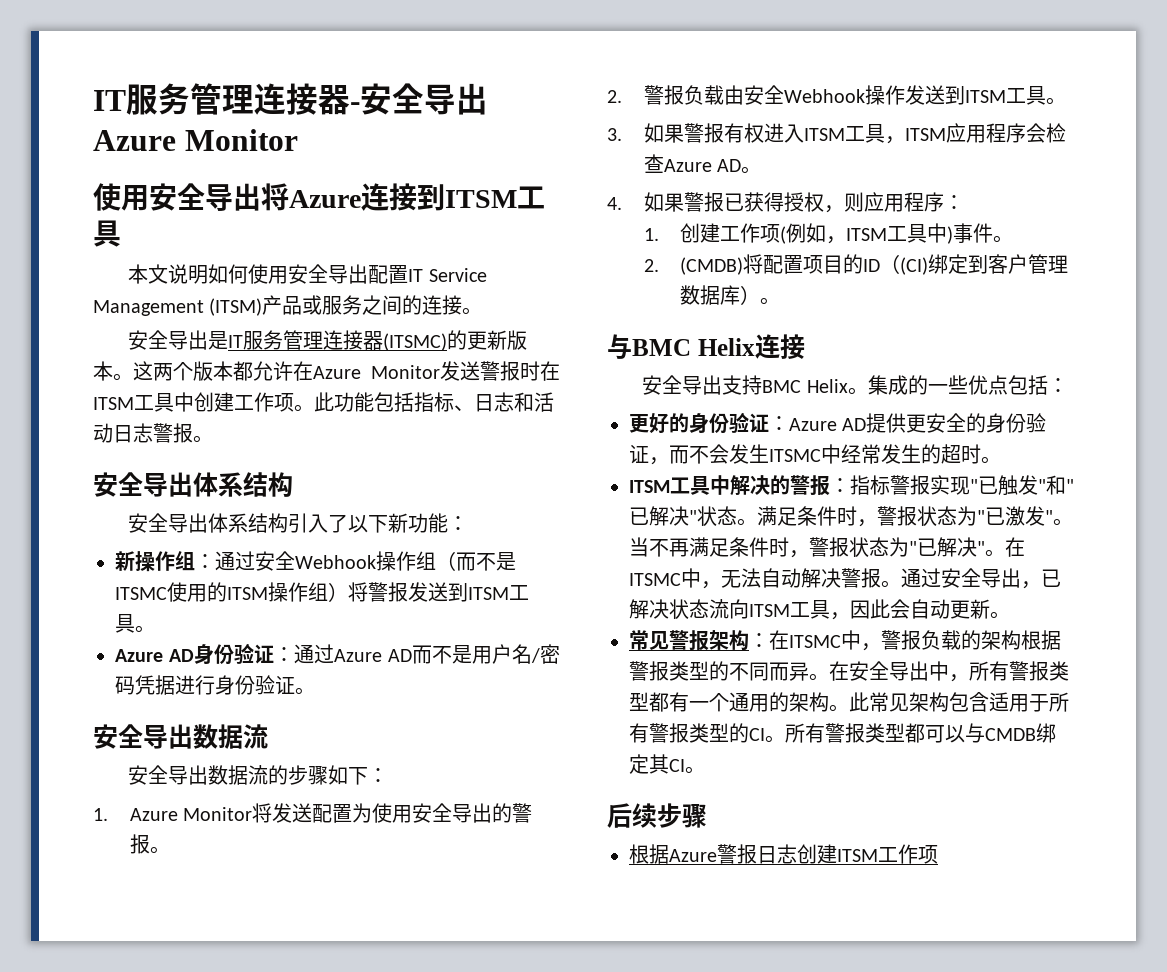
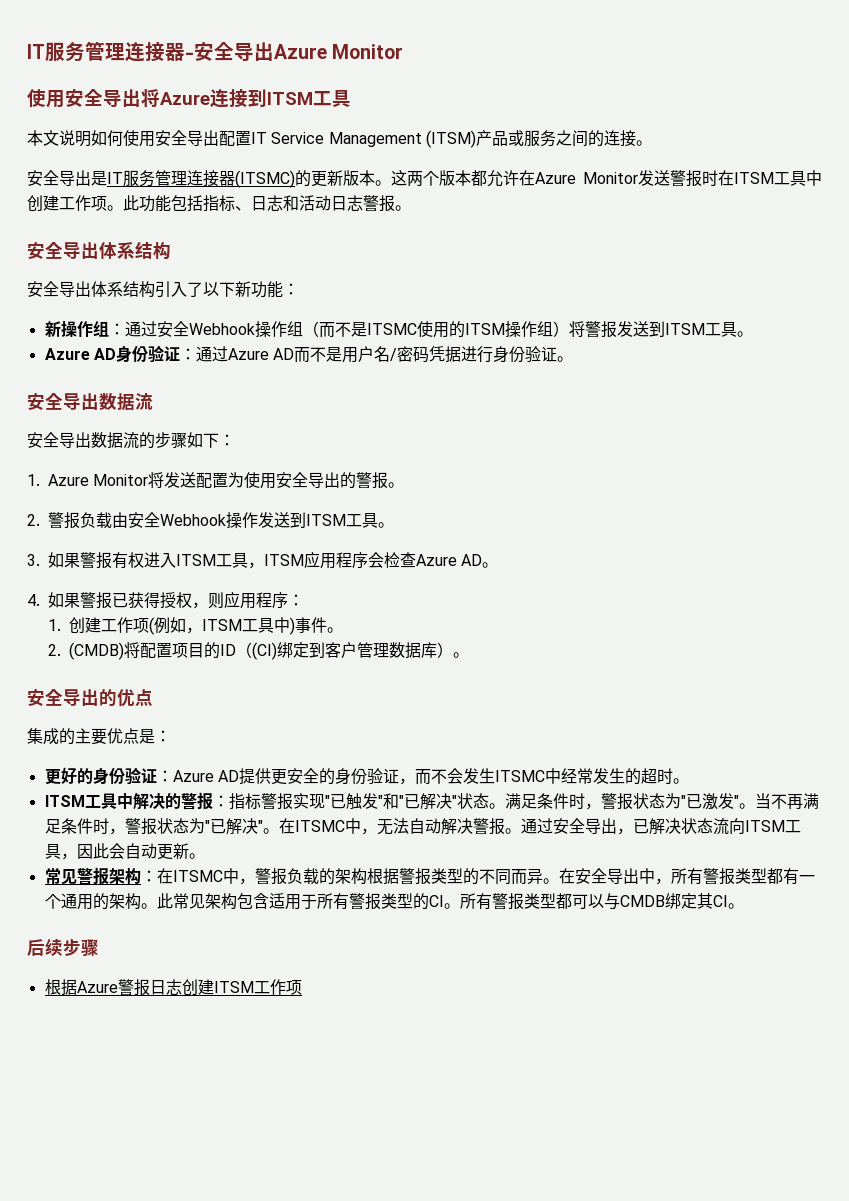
- 与BMC Helix连接
- 安全导出支持BMC Helix。集成的一些优点包括：
+ 安全导出的优点
+ 集成的主要优点是：

